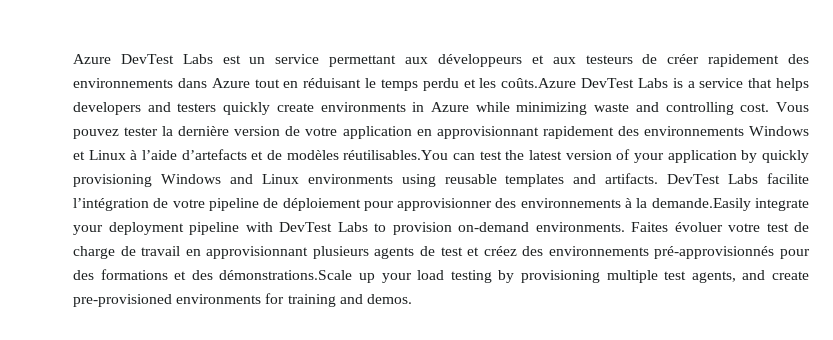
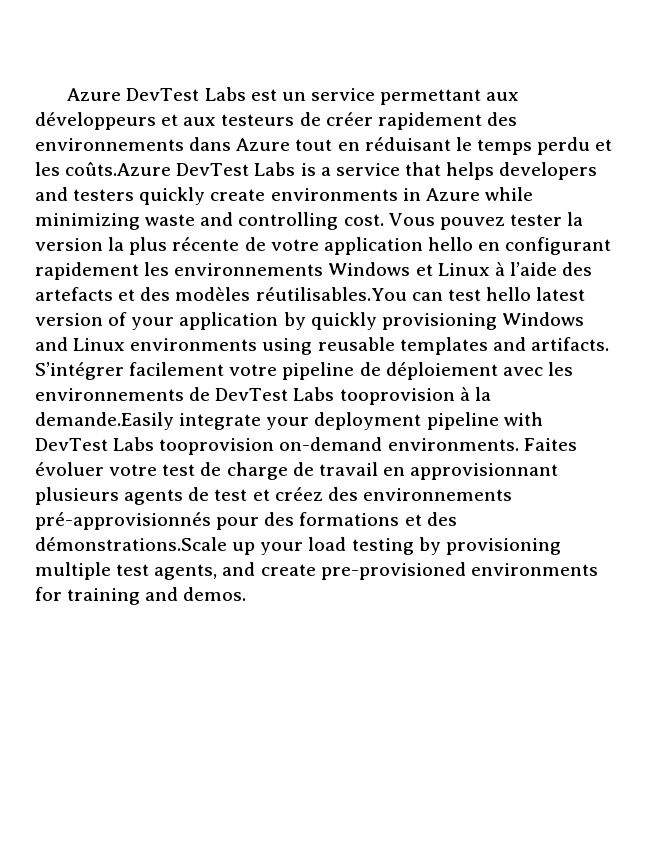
- Vous pouvez tester la dernière version de votre application en approvisionnant rapidement des environnements Windows et Linux à l’aide d’artefacts et de modèles réutilisables.You can test the latest version of your application by quickly provisioning Windows and Linux environments using reusable templates and artifacts.
+ Vous pouvez tester la version la plus récente de votre application hello en configurant rapidement les environnements Windows et Linux à l’aide des artefacts et des modèles réutilisables.You can test hello latest version of your application by quickly provisioning Windows and Linux environments using reusable templates and artifacts.
- DevTest Labs facilite l’intégration de votre pipeline de déploiement pour approvisionner des environnements à la demande.Easily integrate your deployment pipeline with DevTest Labs to provision on-demand environments.
+ S’intégrer facilement votre pipeline de déploiement avec les environnements de DevTest Labs tooprovision à la demande.Easily integrate your deployment pipeline with DevTest Labs tooprovision on-demand environments.

